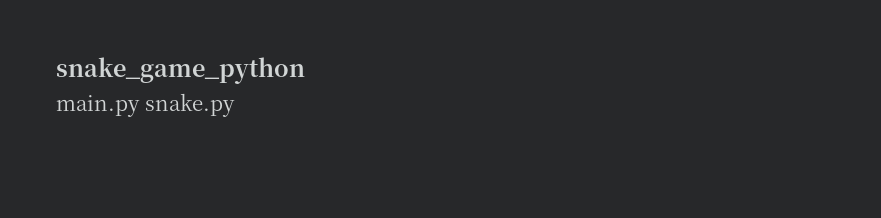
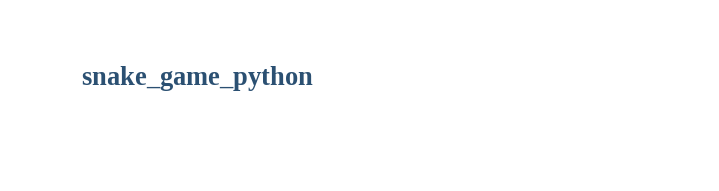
- main.py snake.py

